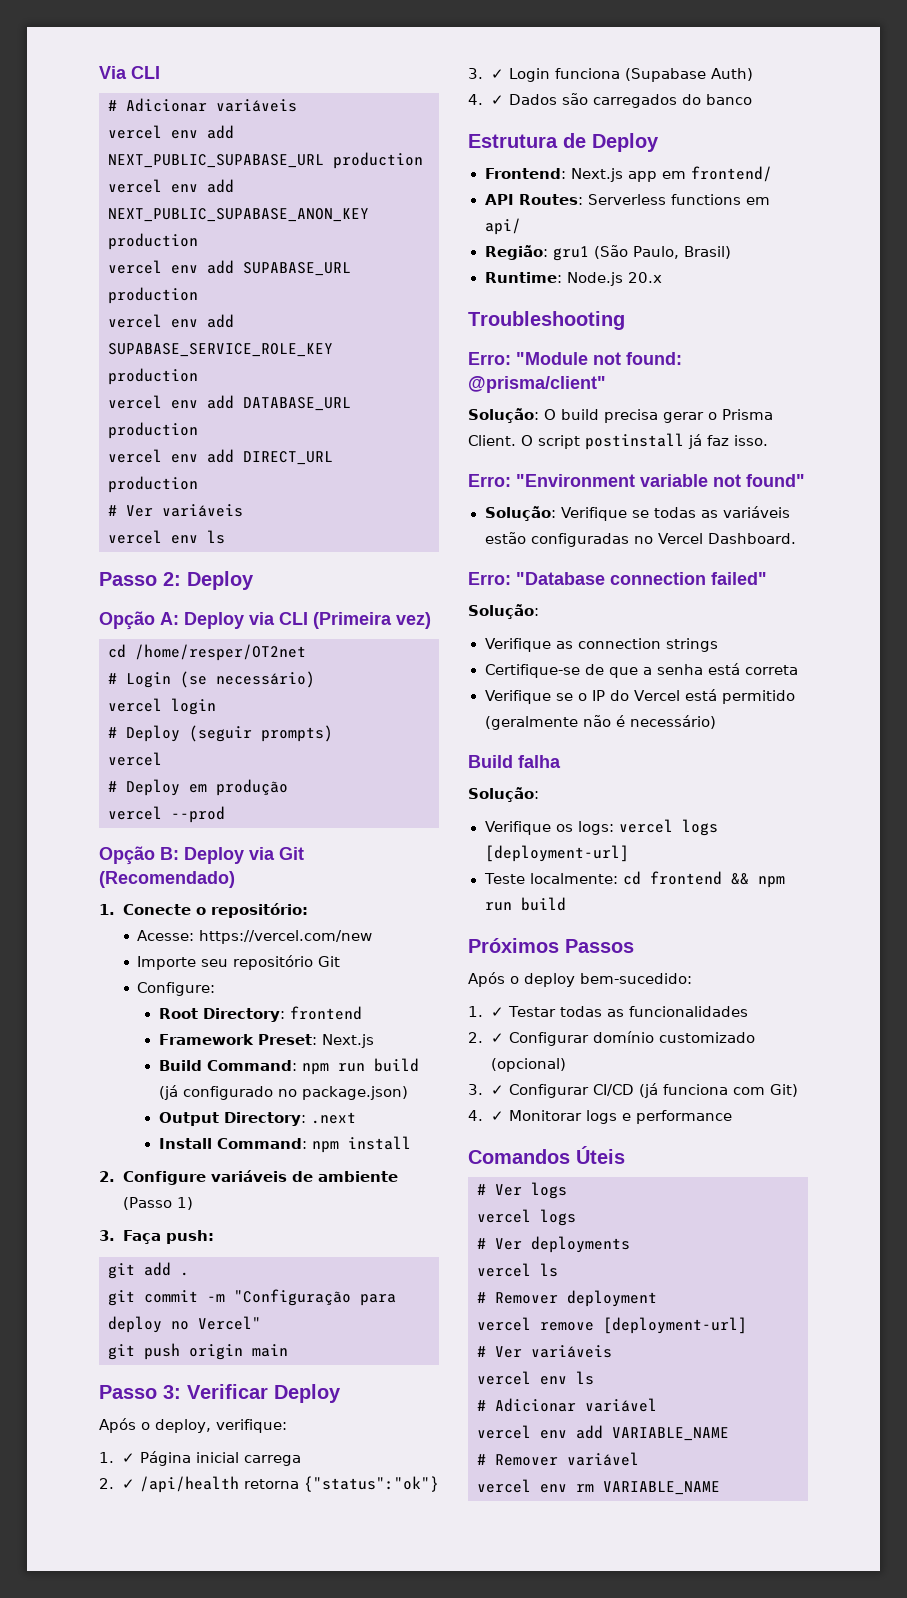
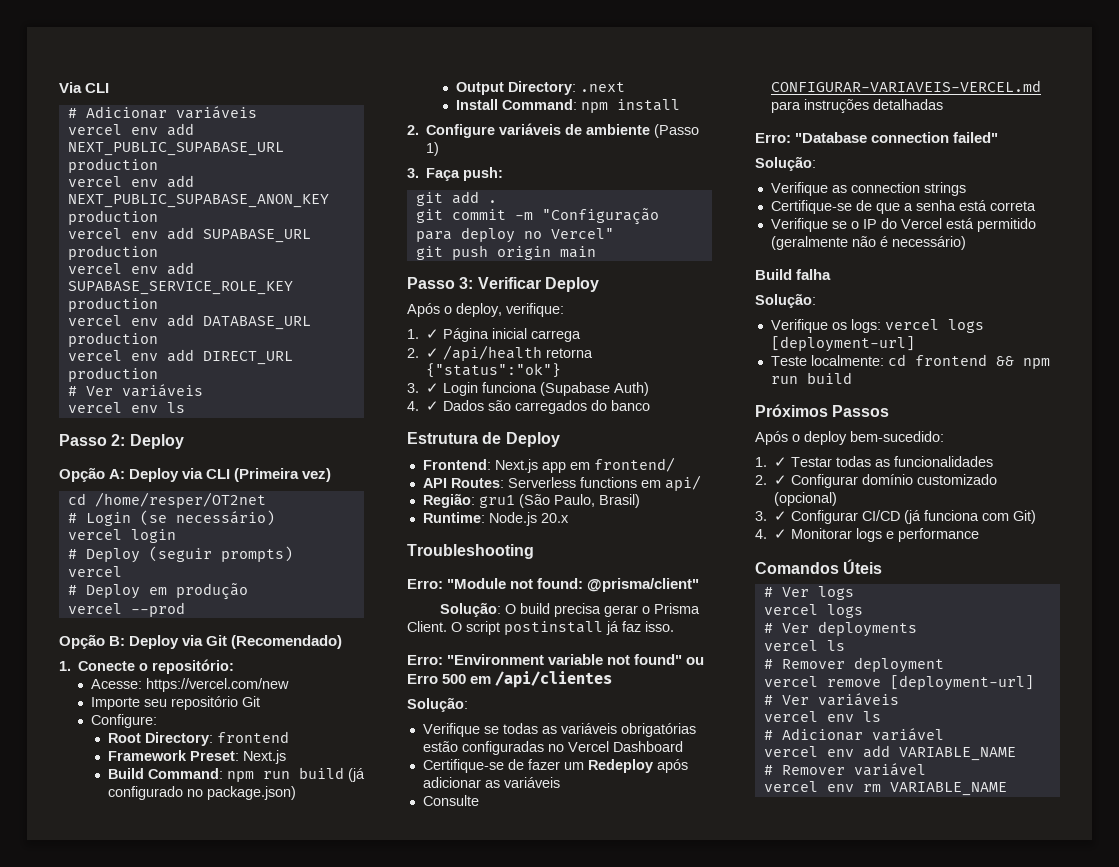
- Erro: "Environment variable not found"
- Solução: Verifique se todas as variáveis estão configuradas no Vercel Dashboard.
+ Erro: "Environment variable not found" ou Erro 500 em /api/clientes
+ Solução:
+ Verifique se todas as variáveis obrigatórias estão configuradas no Vercel Dashboard
+ Certifique-se de fazer um Redeploy após adicionar as variáveis
+ Consulte CONFIGURAR-VARIAVEIS-VERCEL.md para instruções detalhadas

